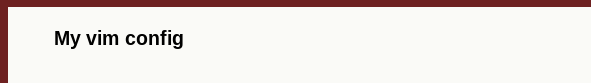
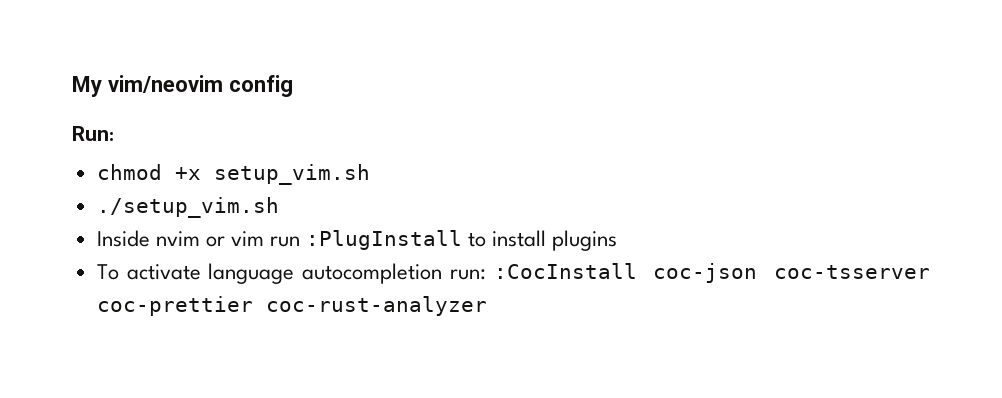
- My vim config
+ My vim/neovim config
+ Run:
+ chmod +x setup_vim.sh
+ ./setup_vim.sh
+ Inside nvim or vim run :PlugInstall to install plugins
+ To activate language autocompletion run: :CocInstall coc-json coc-tsserver coc-prettier coc-rust-analyzer

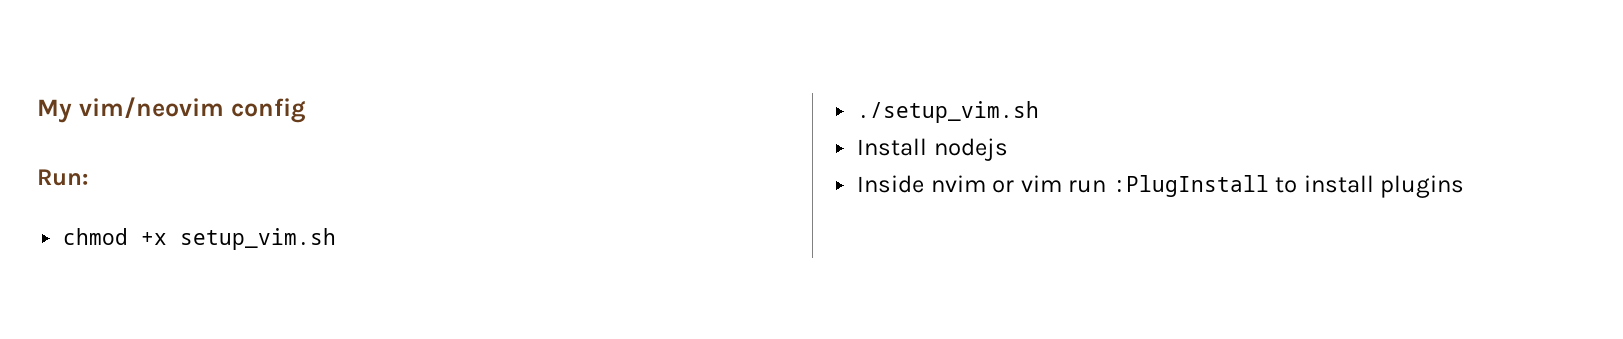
+ Install nodejs
- To activate language autocompletion run: :CocInstall coc-json coc-tsserver coc-prettier coc-rust-analyzer

